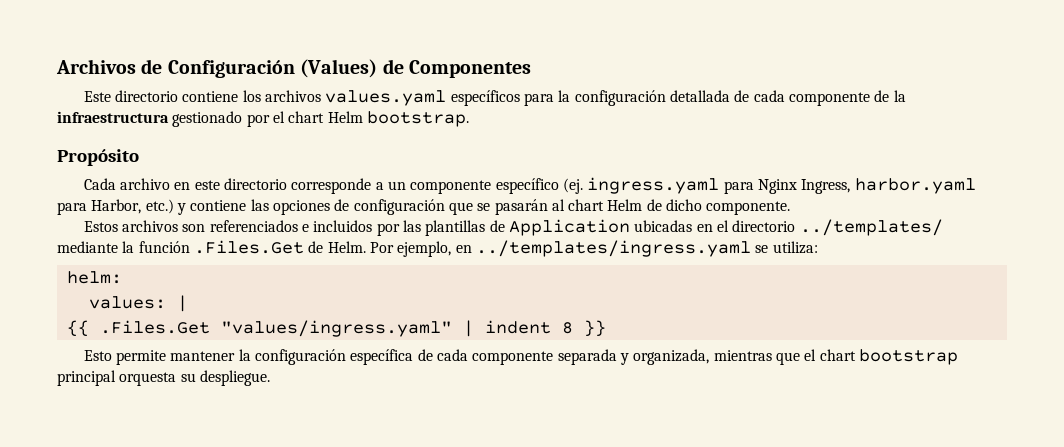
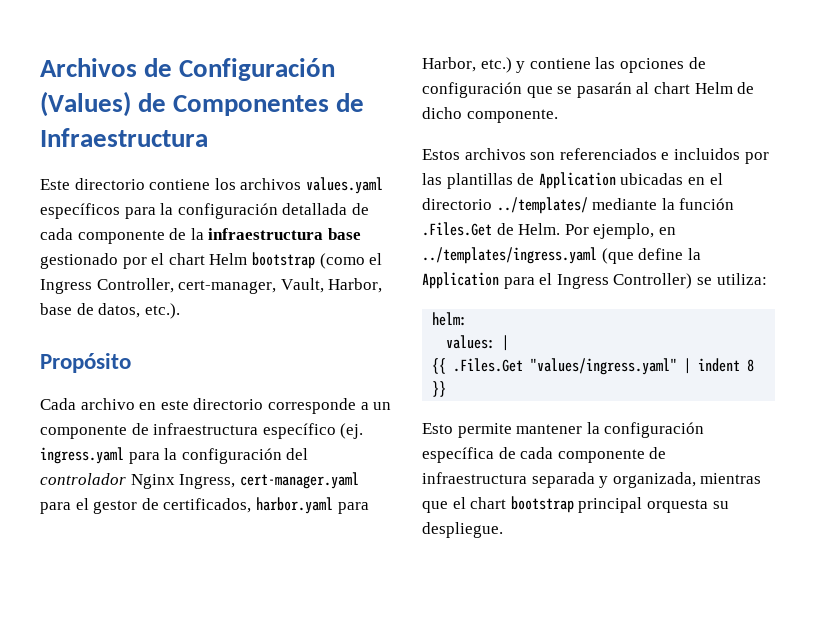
- Archivos de Configuración (Values) de Componentes
+ Archivos de Configuración (Values) de Componentes de Infraestructura
- Este directorio contiene los archivos values.yaml específicos para la configuración detallada de cada componente de la infraestructura gestionado por el chart Helm bootstrap.
+ Este directorio contiene los archivos values.yaml específicos para la configuración detallada de cada componente de la infraestructura base gestionado por el chart Helm bootstrap (como el Ingress Controller, cert-manager, Vault, Harbor, base de datos, etc.).
- Cada archivo en este directorio corresponde a un componente específico (ej. ingress.yaml para Nginx Ingress, harbor.yaml para Harbor, etc.) y contiene las opciones de configuración que se pasarán al chart Helm de dicho componente.
+ Cada archivo en este directorio corresponde a un componente de infraestructura específico (ej. ingress.yaml para la configuración del controlador Nginx Ingress, cert-manager.yaml para el gestor de certificados, harbor.yaml para Harbor, etc.) y contiene las opciones de configuración que se pasarán al chart Helm de dicho componente.
- Por ejemplo, en ../templates/ingress.yaml se utiliza:
+ Por ejemplo, en ../templates/ingress.yaml (que define la Application para el Ingress Controller) se utiliza:
- Esto permite mantener la configuración específica de cada componente separada y organizada, mientras que el chart bootstrap principal orquesta su despliegue.
+ Esto permite mantener la configuración específica de cada componente de infraestructura separada y organizada, mientras que el chart bootstrap principal orquesta su despliegue.

